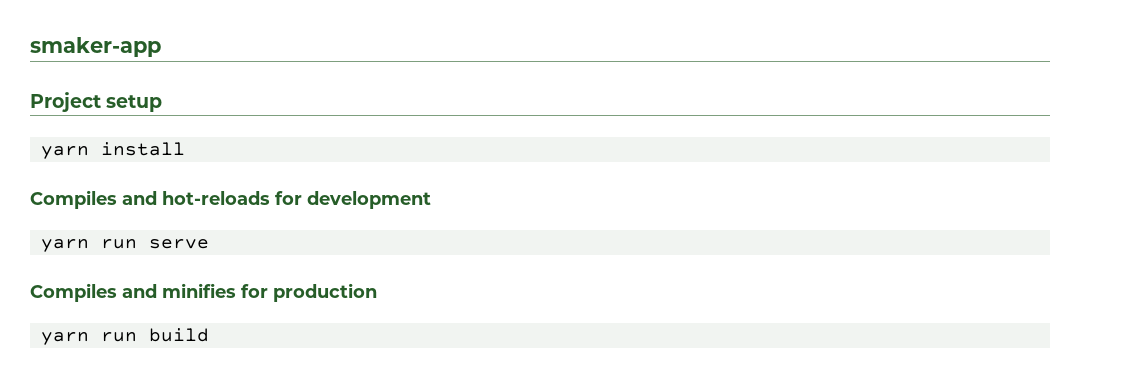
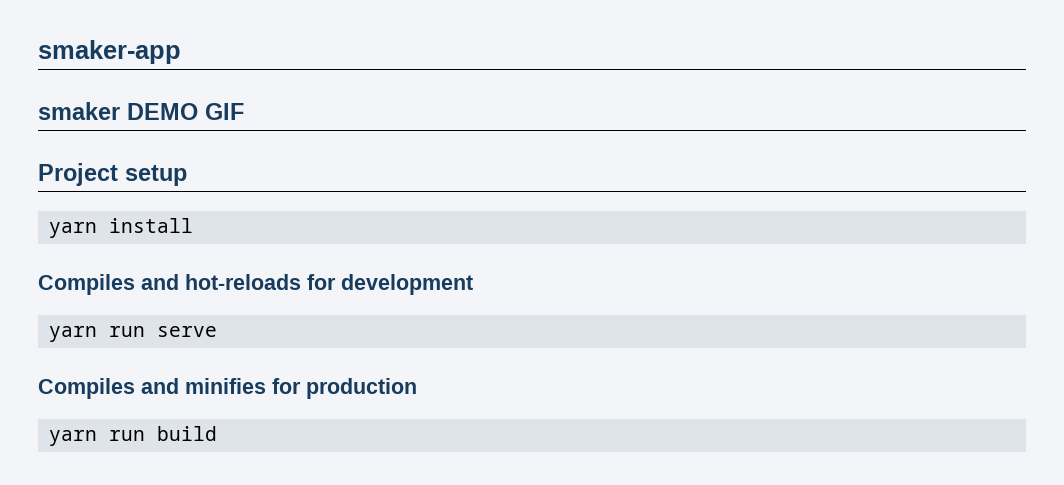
+ smaker DEMO GIF

